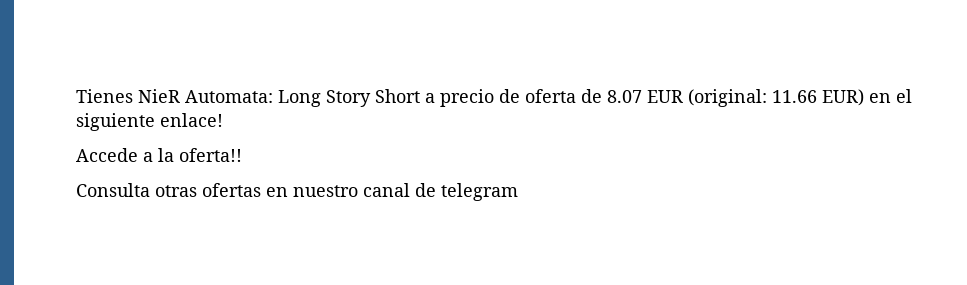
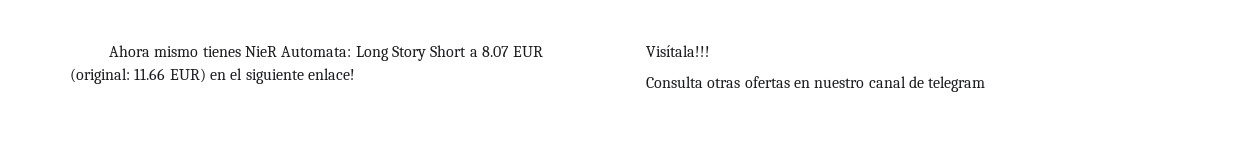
- Tienes NieR Automata: Long Story Short a precio de oferta de 8.07 EUR (original: 11.66 EUR) en el siguiente enlace!
+ Ahora mismo tienes NieR Automata: Long Story Short a 8.07 EUR (original: 11.66 EUR) en el siguiente enlace!
- Accede a la oferta!!
+ Visítala!!!

